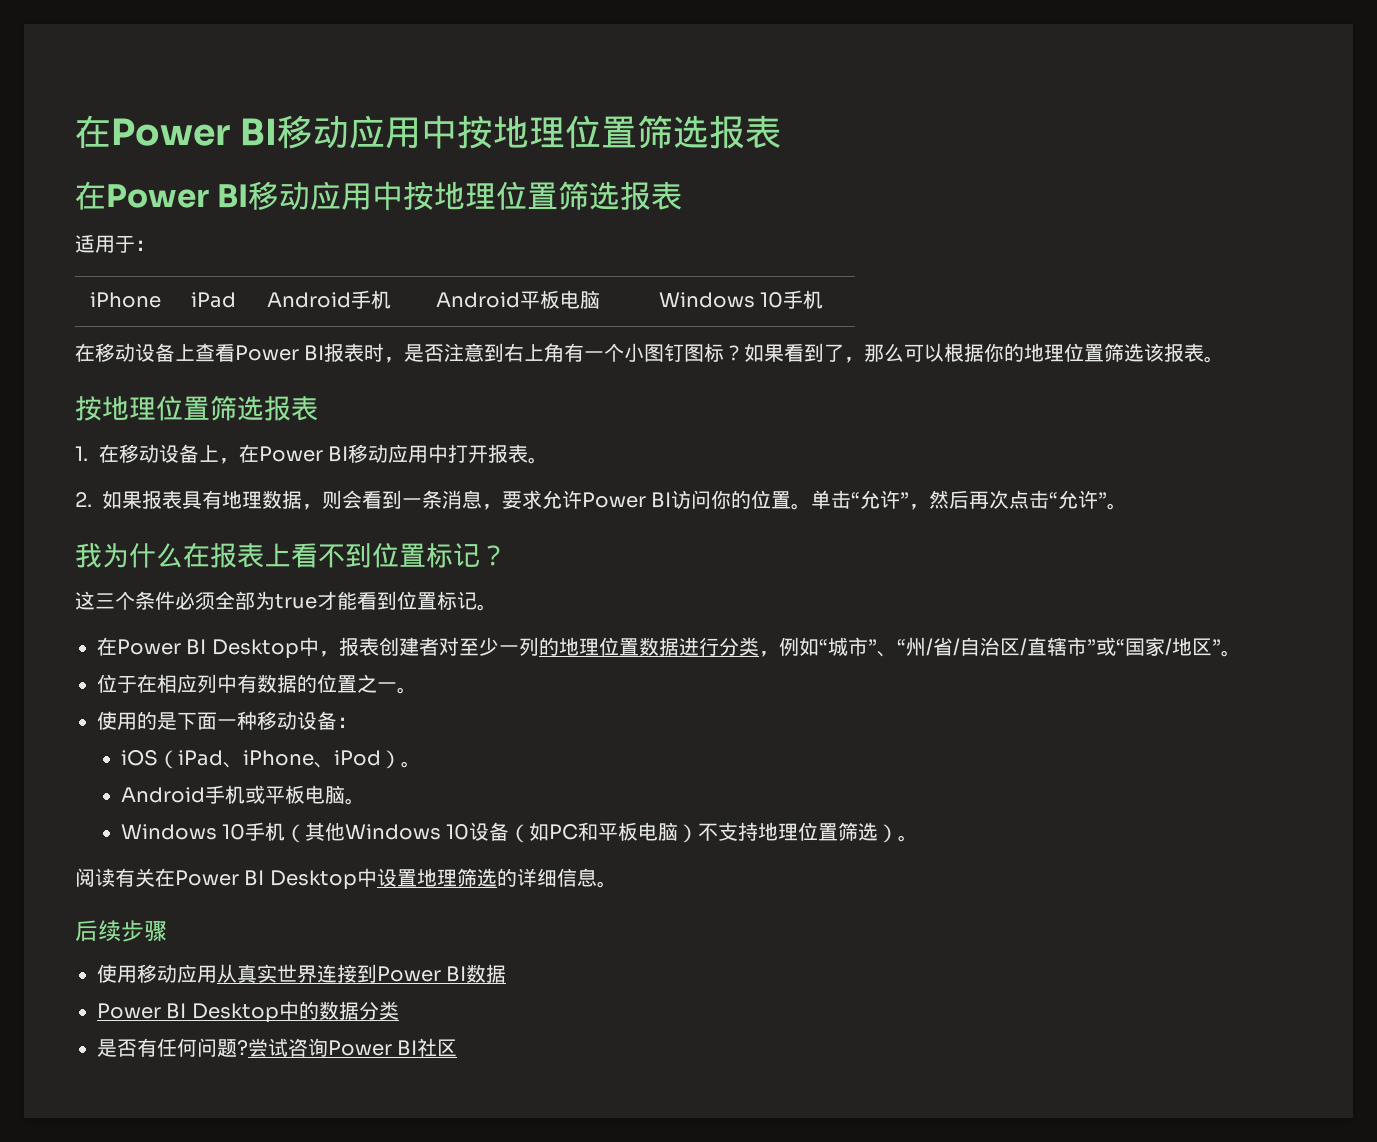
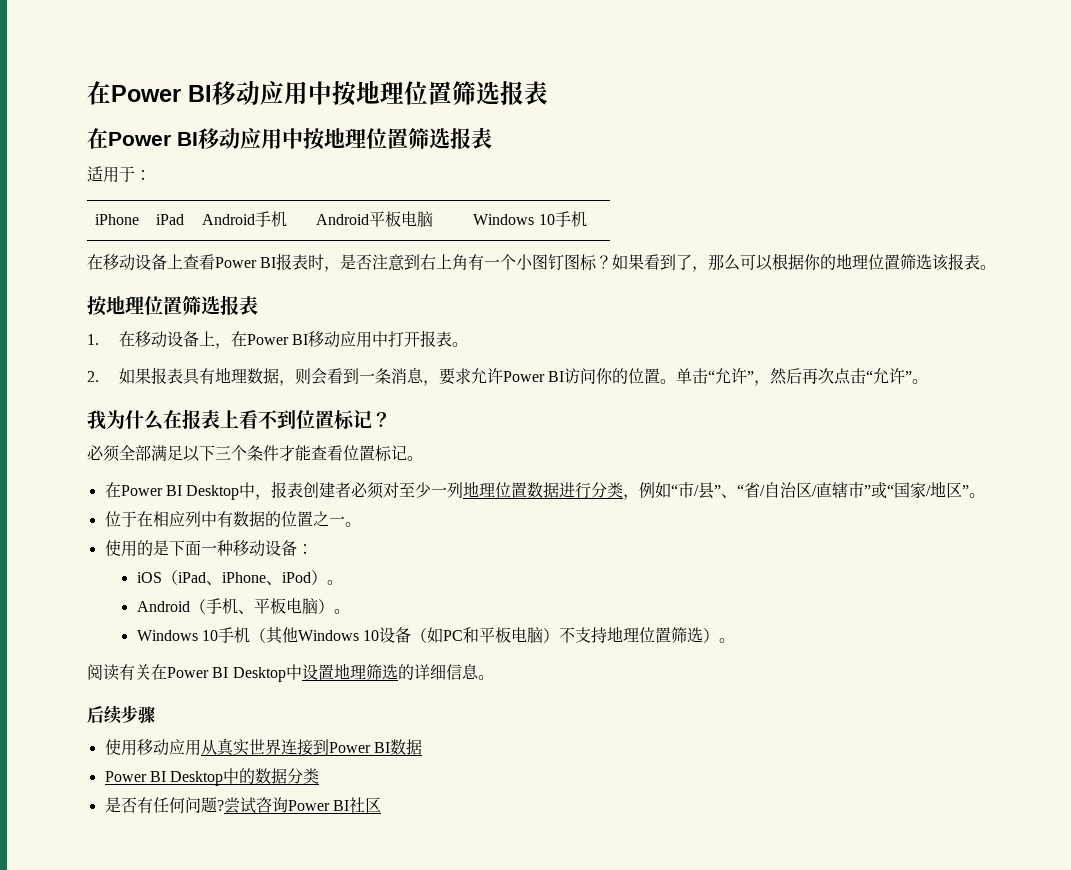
- 这三个条件必须全部为true才能看到位置标记。
+ 必须全部满足以下三个条件才能查看位置标记。
- 在Power BI Desktop中，报表创建者对至少一列的地理位置数据进行分类，例如“城市”、“州/省/自治区/直辖市”或“国家/地区”。
+ 在Power BI Desktop中，报表创建者必须对至少一列地理位置数据进行分类，例如“市/县”、“省/自治区/直辖市”或“国家/地区”。
- Android手机或平板电脑。
+ Android（手机、平板电脑）。

